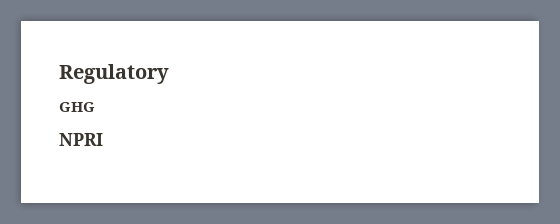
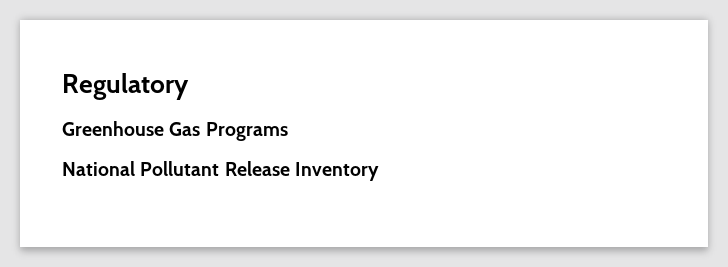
- GHG
- NPRI
+ Greenhouse Gas Programs
+ National Pollutant Release Inventory

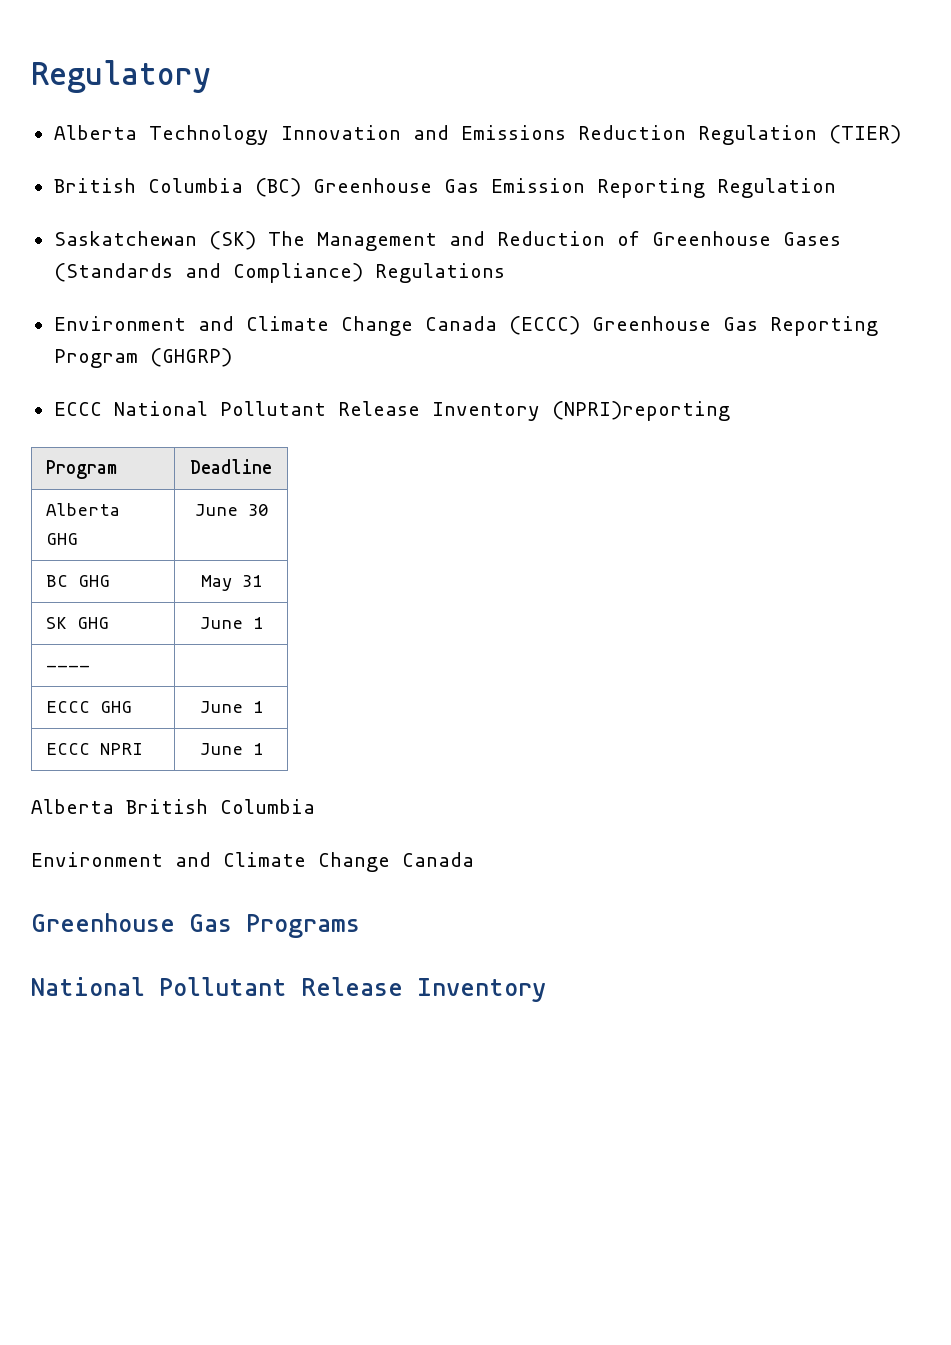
+ Alberta Technology Innovation and Emissions Reduction Regulation (TIER)
+ British Columbia (BC) Greenhouse Gas Emission Reporting Regulation
+ Saskatchewan (SK) The Management and Reduction of Greenhouse Gases (Standards and Compliance) Regulations
+ Environment and Climate Change Canada (ECCC) Greenhouse Gas Reporting Program (GHGRP)
+ ECCC National Pollutant Release Inventory (NPRI)reporting
+ Program | Deadline
+ Alberta GHG | June 30
+ BC GHG | May 31
+ SK GHG | June 1
+ ---- |
+ ECCC GHG | June 1
+ ECCC NPRI | June 1
+ Alberta British Columbia
+ Environment and Climate Change Canada

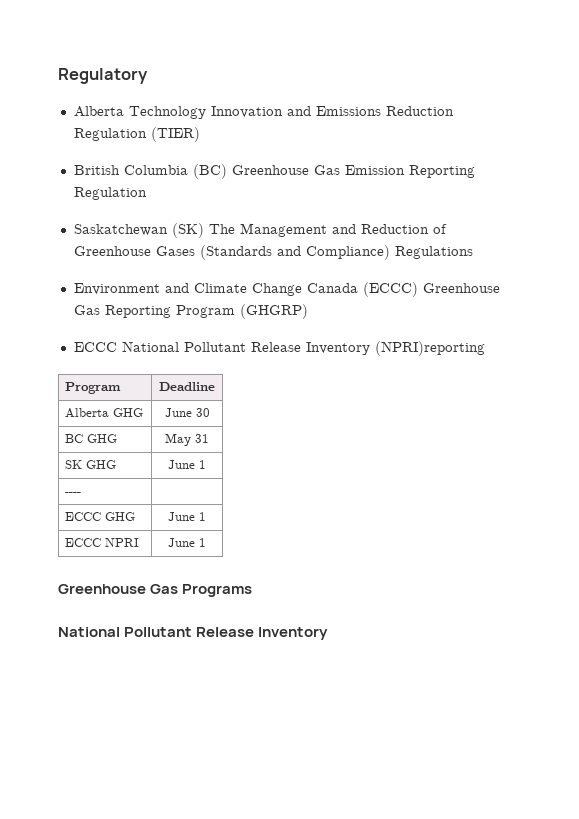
- Alberta British Columbia
- Environment and Climate Change Canada

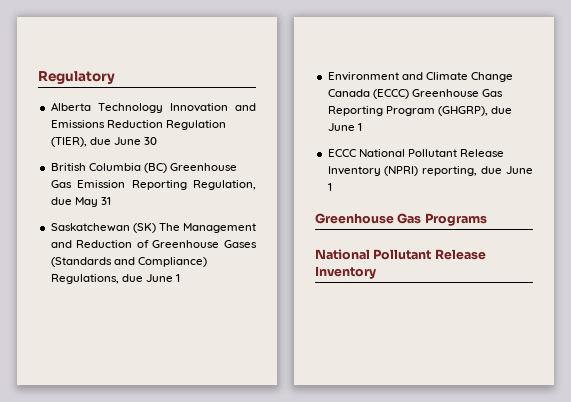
- Alberta Technology Innovation and Emissions Reduction Regulation (TIER)
+ Alberta Technology Innovation and Emissions Reduction Regulation (TIER), due June 30
- British Columbia (BC) Greenhouse Gas Emission Reporting Regulation
+ British Columbia (BC) Greenhouse Gas Emission Reporting Regulation, due May 31
- Saskatchewan (SK) The Management and Reduction of Greenhouse Gases (Standards and Compliance) Regulations
+ Saskatchewan (SK) The Management and Reduction of Greenhouse Gases (Standards and Compliance) Regulations, due June 1
- Environment and Climate Change Canada (ECCC) Greenhouse Gas Reporting Program (GHGRP)
+ Environment and Climate Change Canada (ECCC) Greenhouse Gas Reporting Program (GHGRP), due June 1
- ECCC National Pollutant Release Inventory (NPRI)reporting
- Program | Deadline
- Alberta GHG | June 30
- BC GHG | May 31
- SK GHG | June 1
- ---- |
- ECCC GHG | June 1
- ECCC NPRI | June 1
+ ECCC National Pollutant Release Inventory (NPRI) reporting, due June 1

